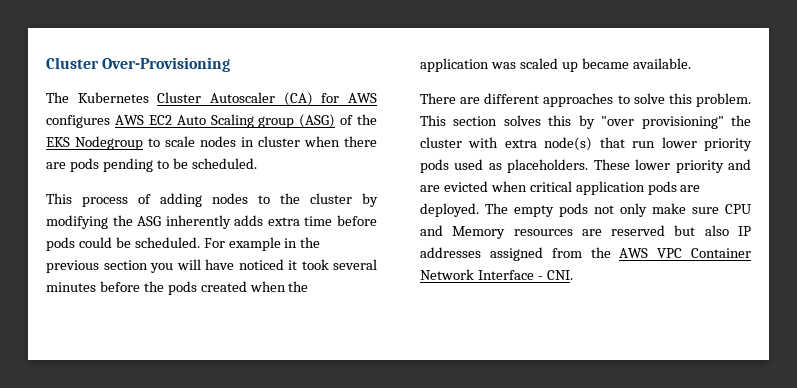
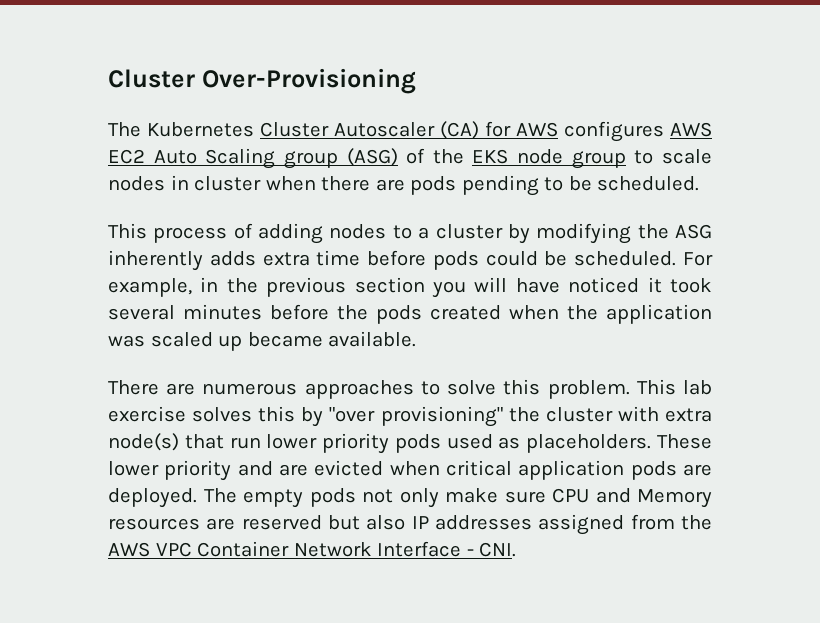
- The Kubernetes Cluster Autoscaler (CA) for AWS configures AWS EC2 Auto Scaling group (ASG) of the EKS Nodegroup to scale nodes in cluster when there are pods pending to be scheduled.
+ The Kubernetes Cluster Autoscaler (CA) for AWS configures AWS EC2 Auto Scaling group (ASG) of the EKS node group to scale nodes in cluster when there are pods pending to be scheduled.
- This process of adding nodes to the cluster by modifying the ASG inherently adds extra time before pods could be scheduled.
+ This process of adding nodes to a cluster by modifying the ASG inherently adds extra time before pods could be scheduled.
- For example in the previous section you will have noticed it took several minutes before the pods created when the application was scaled up became available.
+ For example, in the previous section you will have noticed it took several minutes before the pods created when the application was scaled up became available.
- There are different approaches to solve this problem.
+ There are numerous approaches to solve this problem.
- This section solves this by "over provisioning" the cluster with extra node(s) that run lower priority pods used as placeholders.
+ This lab exercise solves this by "over provisioning" the cluster with extra node(s) that run lower priority pods used as placeholders.

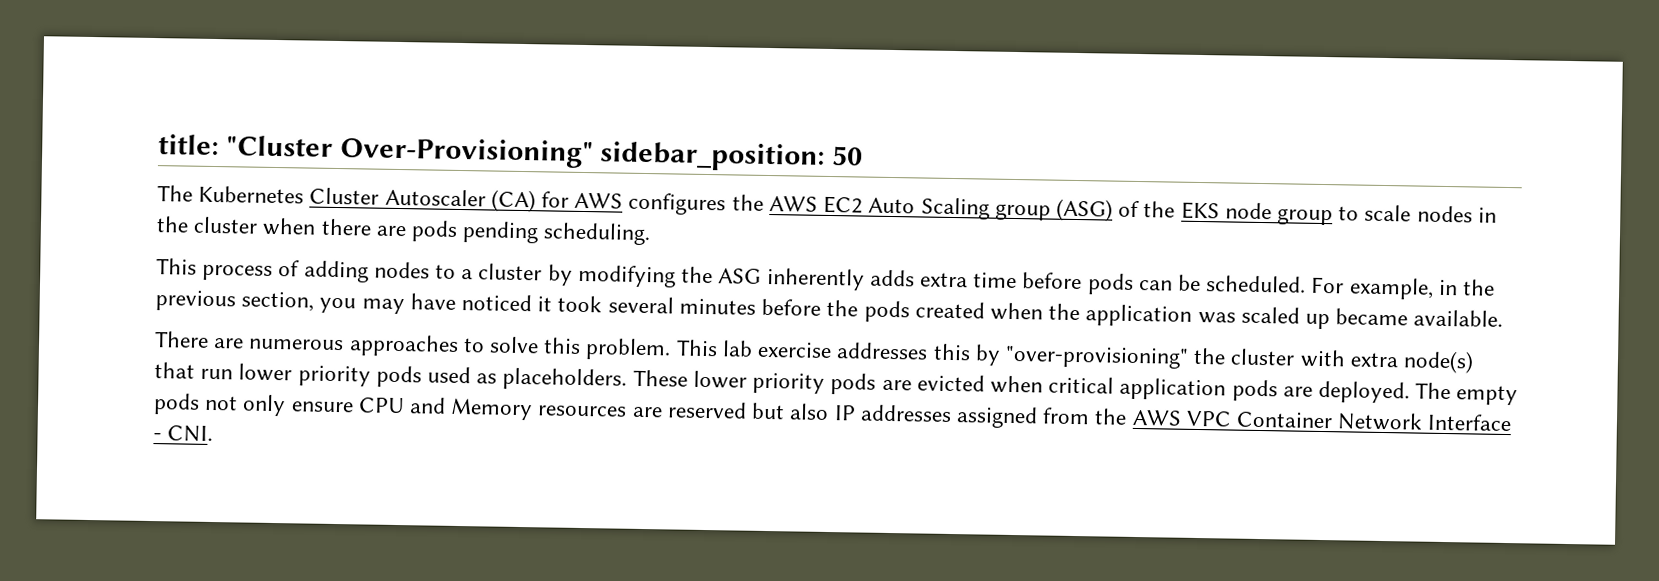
- Cluster Over-Provisioning
+ title: "Cluster Over-Provisioning" sidebar_position: 50
- The Kubernetes Cluster Autoscaler (CA) for AWS configures AWS EC2 Auto Scaling group (ASG) of the EKS node group to scale nodes in cluster when there are pods pending to be scheduled.
+ The Kubernetes Cluster Autoscaler (CA) for AWS configures the AWS EC2 Auto Scaling group (ASG) of the EKS node group to scale nodes in the cluster when there are pods pending scheduling.
- This process of adding nodes to a cluster by modifying the ASG inherently adds extra time before pods could be scheduled.
+ This process of adding nodes to a cluster by modifying the ASG inherently adds extra time before pods can be scheduled.
- For example, in the previous section you will have noticed it took several minutes before the pods created when the application was scaled up became available.
+ For example, in the previous section, you may have noticed it took several minutes before the pods created when the application was scaled up became available.
- This lab exercise solves this by "over provisioning" the cluster with extra node(s) that run lower priority pods used as placeholders.
+ This lab exercise addresses this by "over-provisioning" the cluster with extra node(s) that run lower priority pods used as placeholders.
- These lower priority and are evicted when critical application pods are deployed.
+ These lower priority pods are evicted when critical application pods are deployed.
- The empty pods not only make sure CPU and Memory resources are reserved but also IP addresses assigned from the AWS VPC Container Network Interface - CNI.
+ The empty pods not only ensure CPU and Memory resources are reserved but also IP addresses assigned from the AWS VPC Container Network Interface - CNI.

